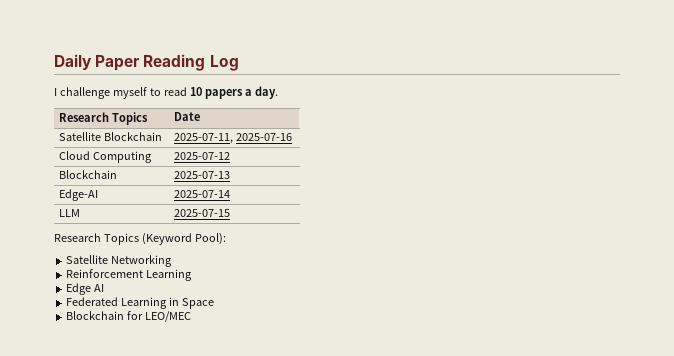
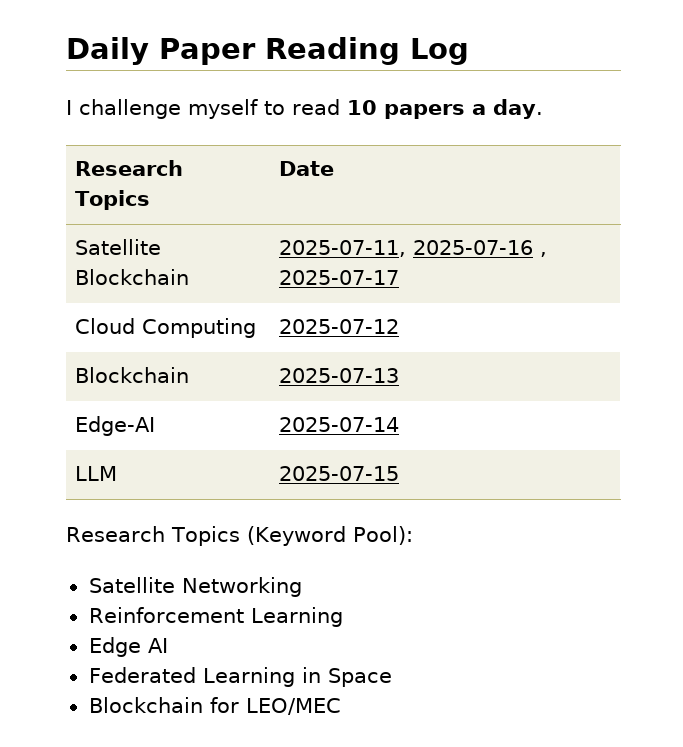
- Satellite Blockchain | 2025-07-11, 2025-07-16
+ Satellite Blockchain | 2025-07-11, 2025-07-16 , 2025-07-17

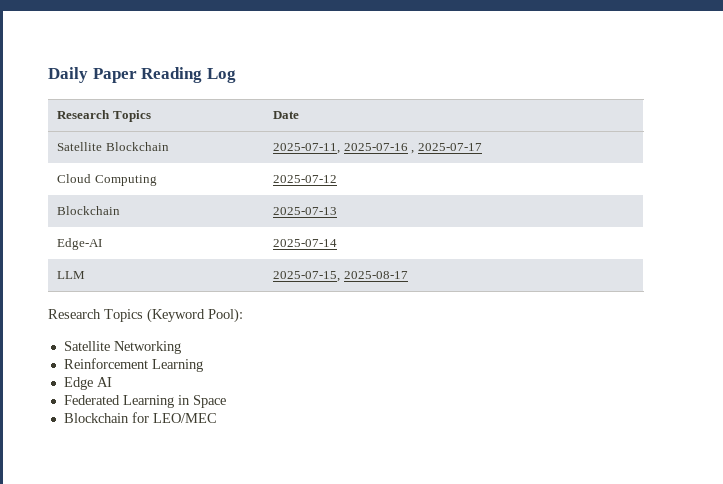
- I challenge myself to read 10 papers a day.
- LLM | 2025-07-15
+ LLM | 2025-07-15, 2025-08-17

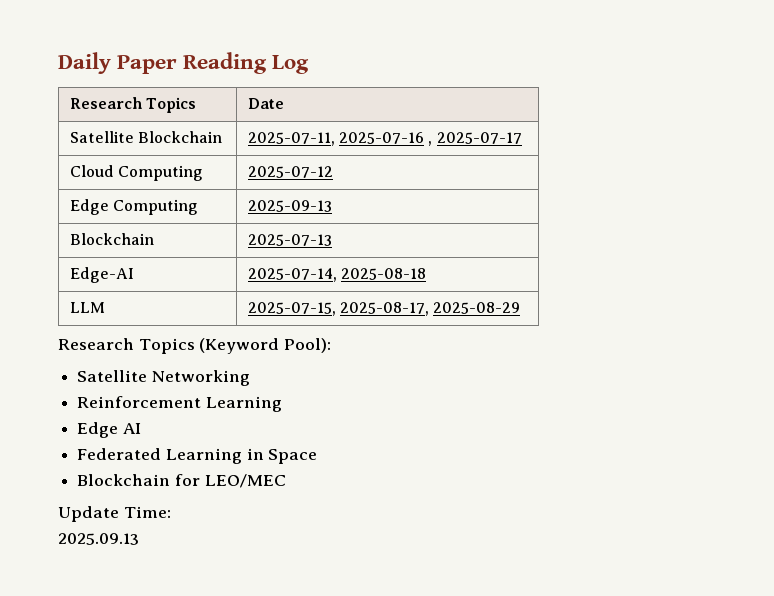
+ Edge Computing | 2025-09-13
- Edge-AI | 2025-07-14
+ Edge-AI | 2025-07-14, 2025-08-18
- LLM | 2025-07-15, 2025-08-17
+ LLM | 2025-07-15, 2025-08-17, 2025-08-29
+ Update Time:
+ 2025.09.13

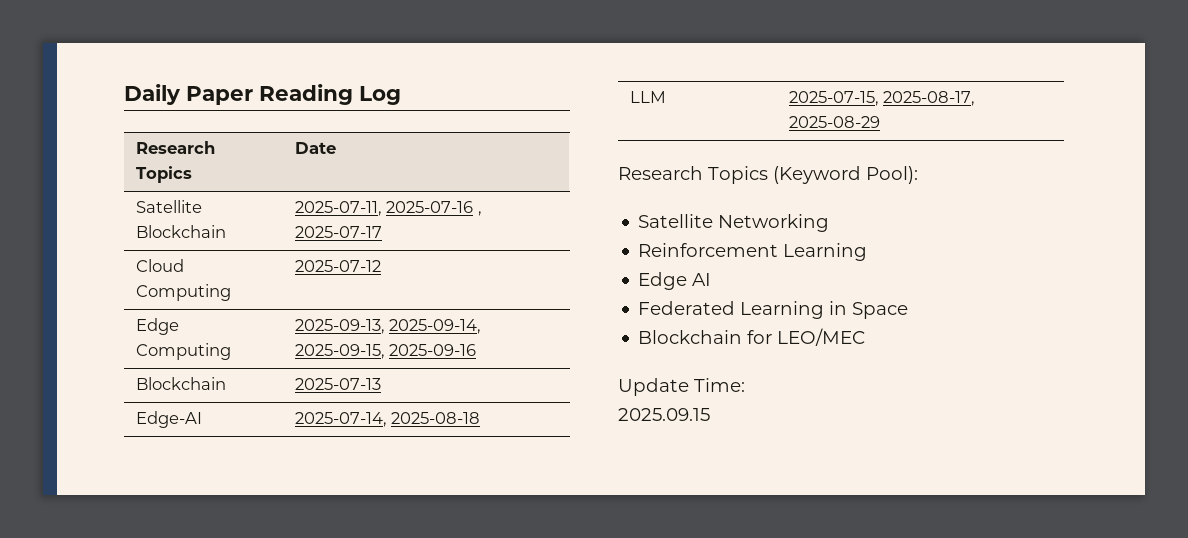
- Edge Computing | 2025-09-13
+ Edge Computing | 2025-09-13, 2025-09-14, 2025-09-15, 2025-09-16
- 2025.09.13
+ 2025.09.15

